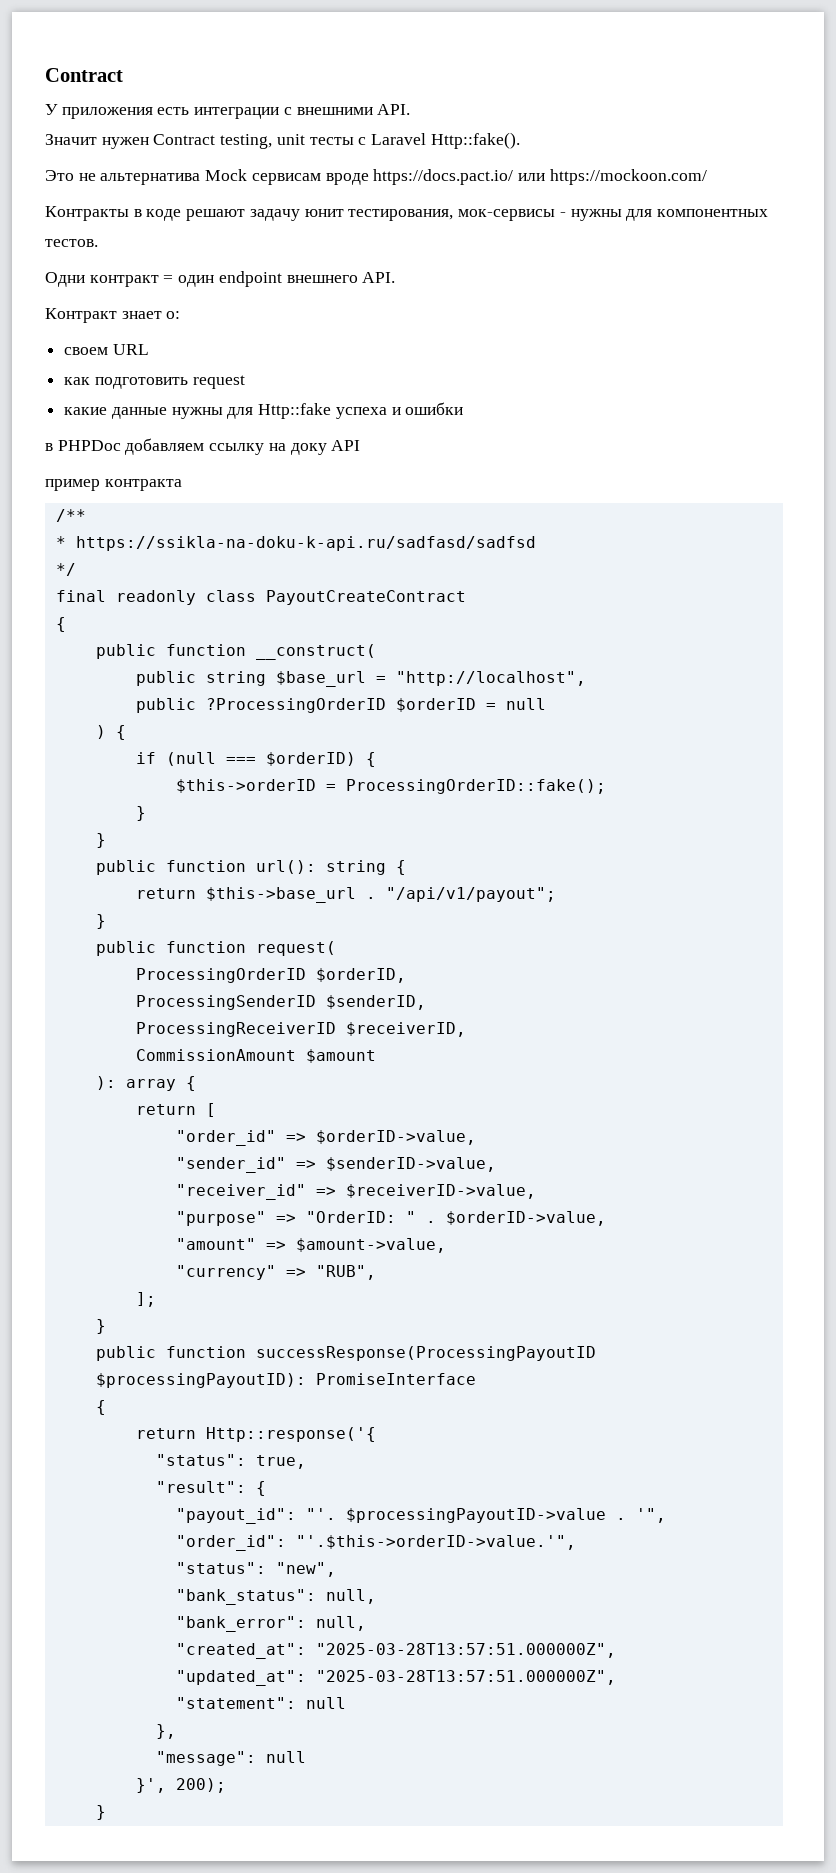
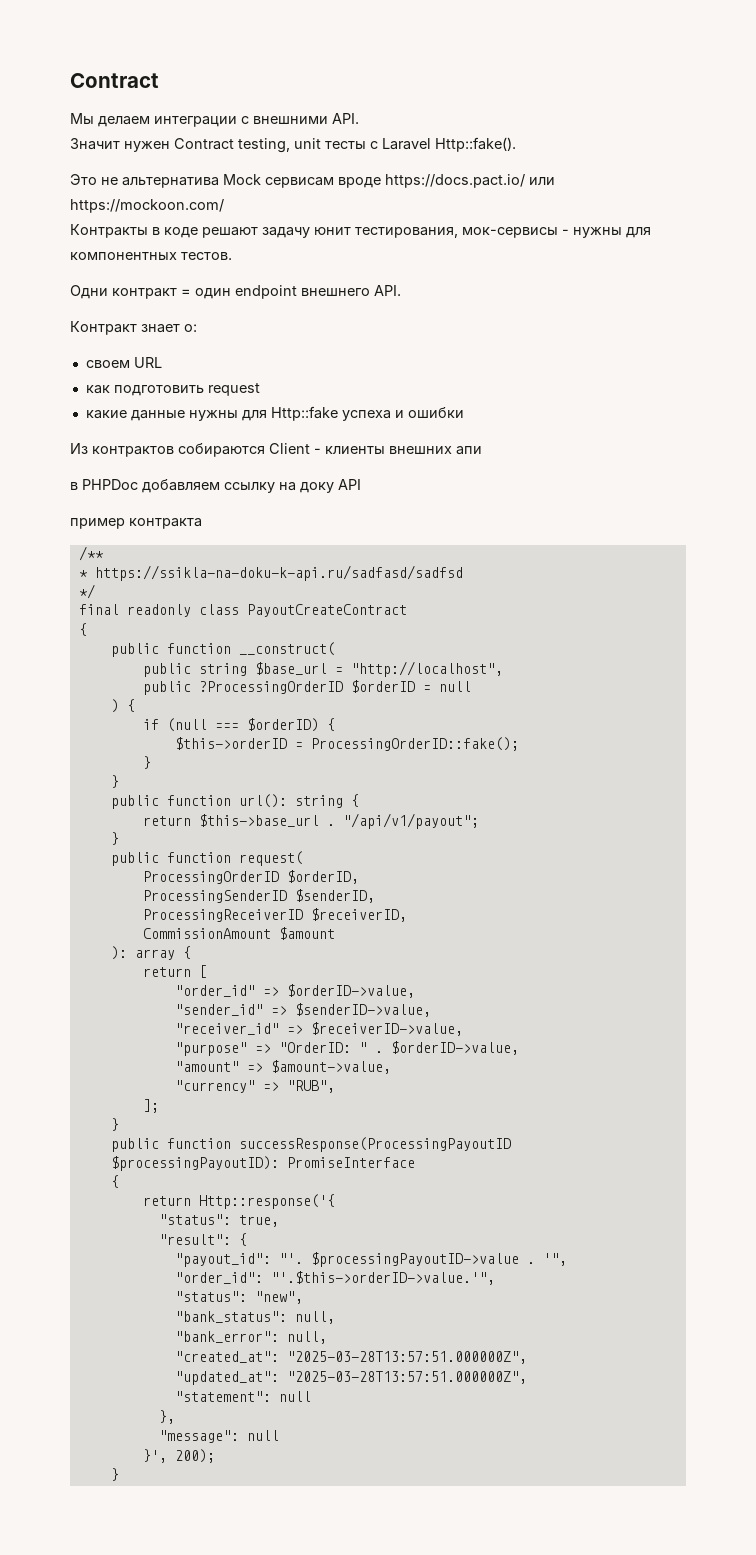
- У приложения есть интеграции с внешними API.
+ Мы делаем интеграции с внешними API.
+ Из контрактов собираются Client - клиенты внешних апи

